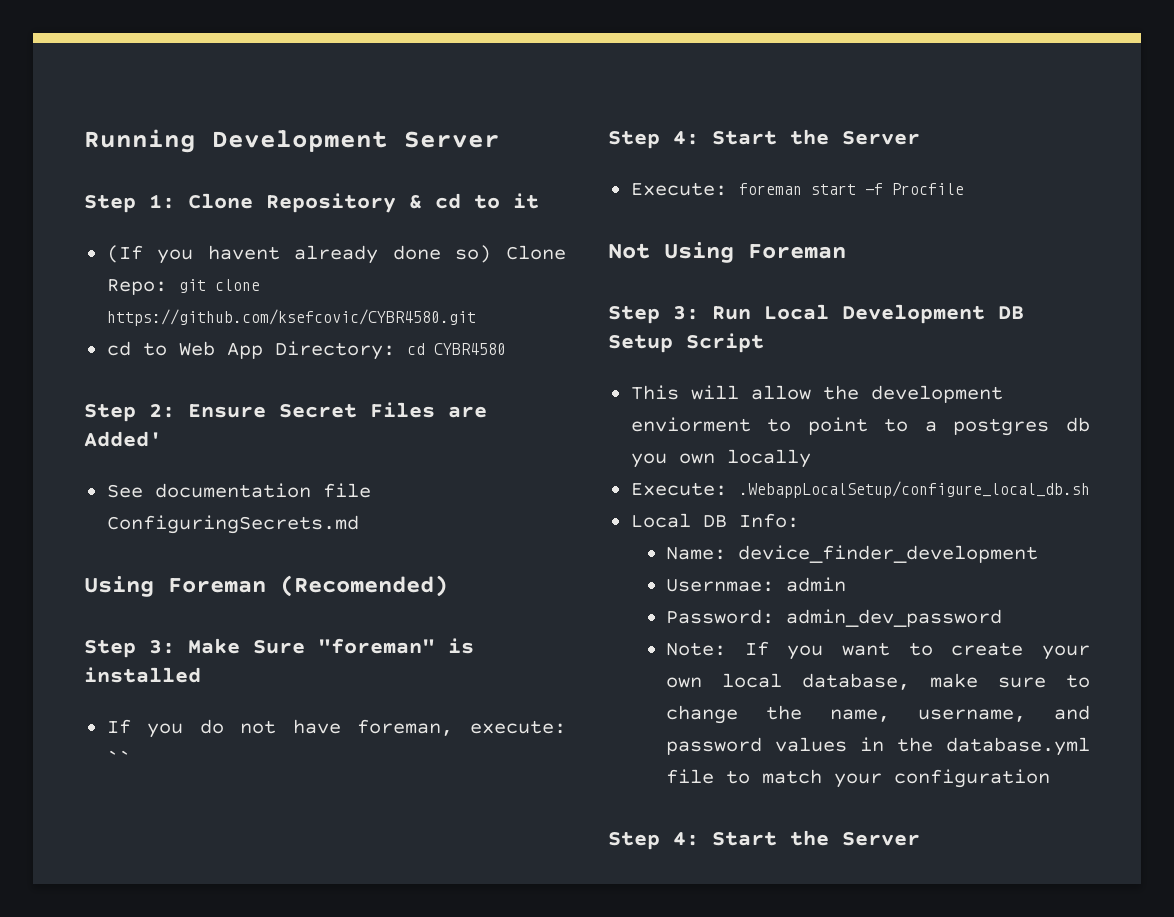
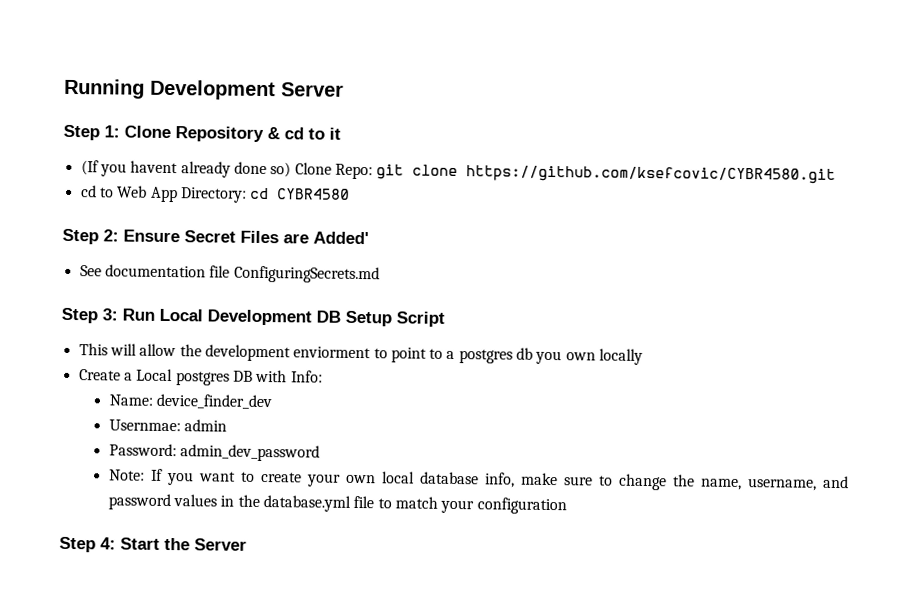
- Using Foreman (Recomended)
- Step 3: Make Sure "foreman" is installed
- If you do not have foreman, execute: ``
- Step 4: Start the Server
- Execute: foreman start -f Procfile
- Not Using Foreman
- Execute: .WebappLocalSetup/configure_local_db.sh
- Local DB Info:
+ Create a Local postgres DB with Info:
- Name: device_finder_development
+ Name: device_finder_dev
- Note: If you want to create your own local database, make sure to change the name, username, and password values in the database.yml file to match your configuration
+ Note: If you want to create your own local database info, make sure to change the name, username, and password values in the database.yml file to match your configuration

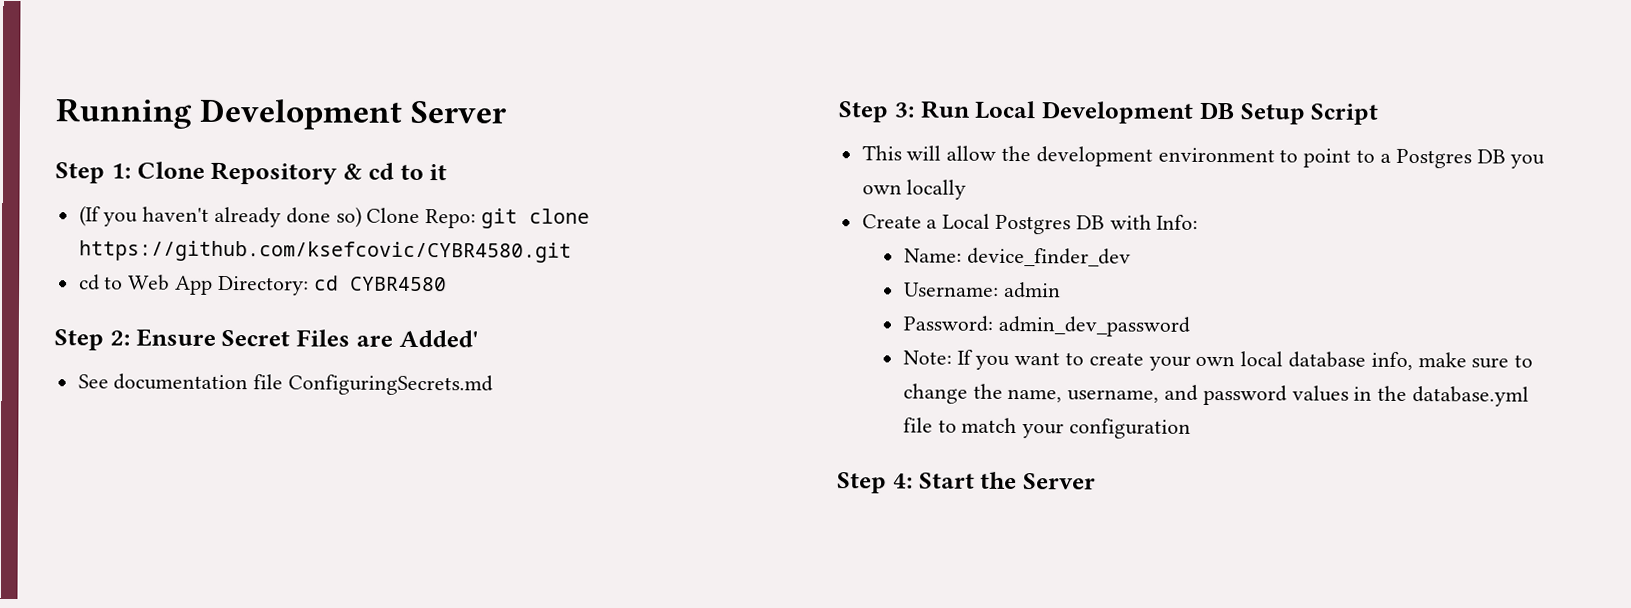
- (If you havent already done so) Clone Repo: git clone https://github.com/ksefcovic/CYBR4580.git
+ (If you haven't already done so) Clone Repo: git clone https://github.com/ksefcovic/CYBR4580.git
- This will allow the development enviorment to point to a postgres db you own locally
+ This will allow the development environment to point to a Postgres DB you own locally
- Create a Local postgres DB with Info:
+ Create a Local Postgres DB with Info:
- Usernmae: admin
+ Username: admin

